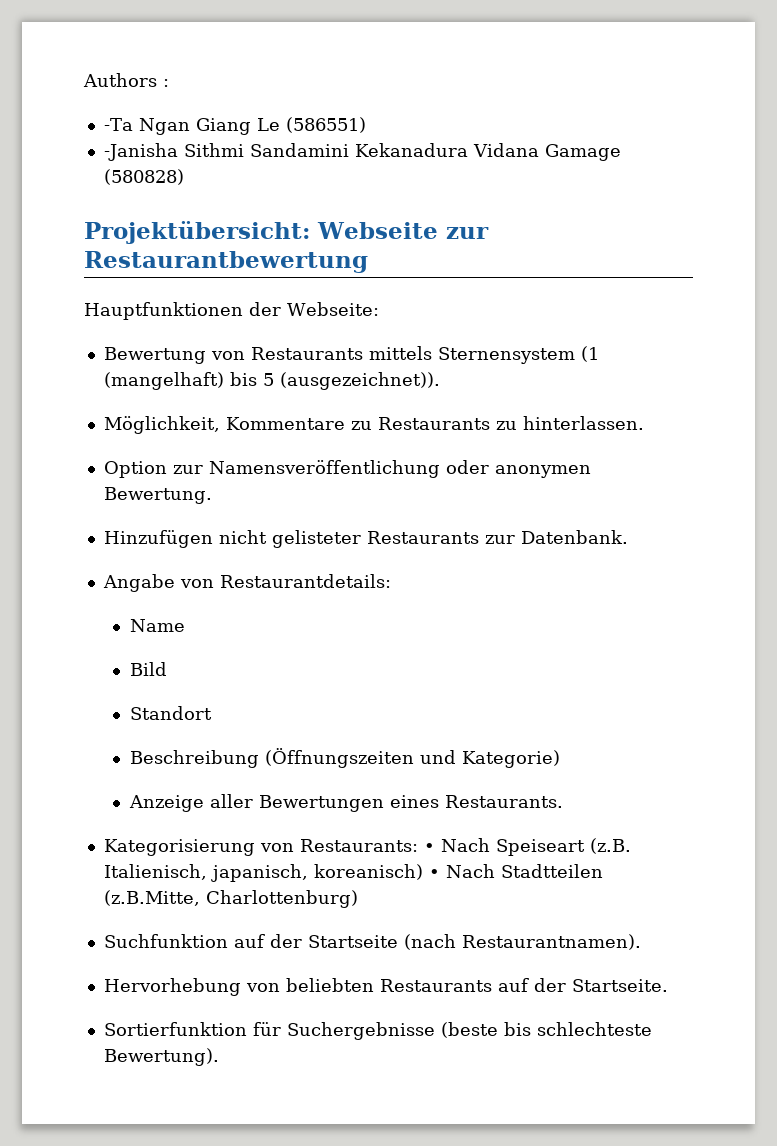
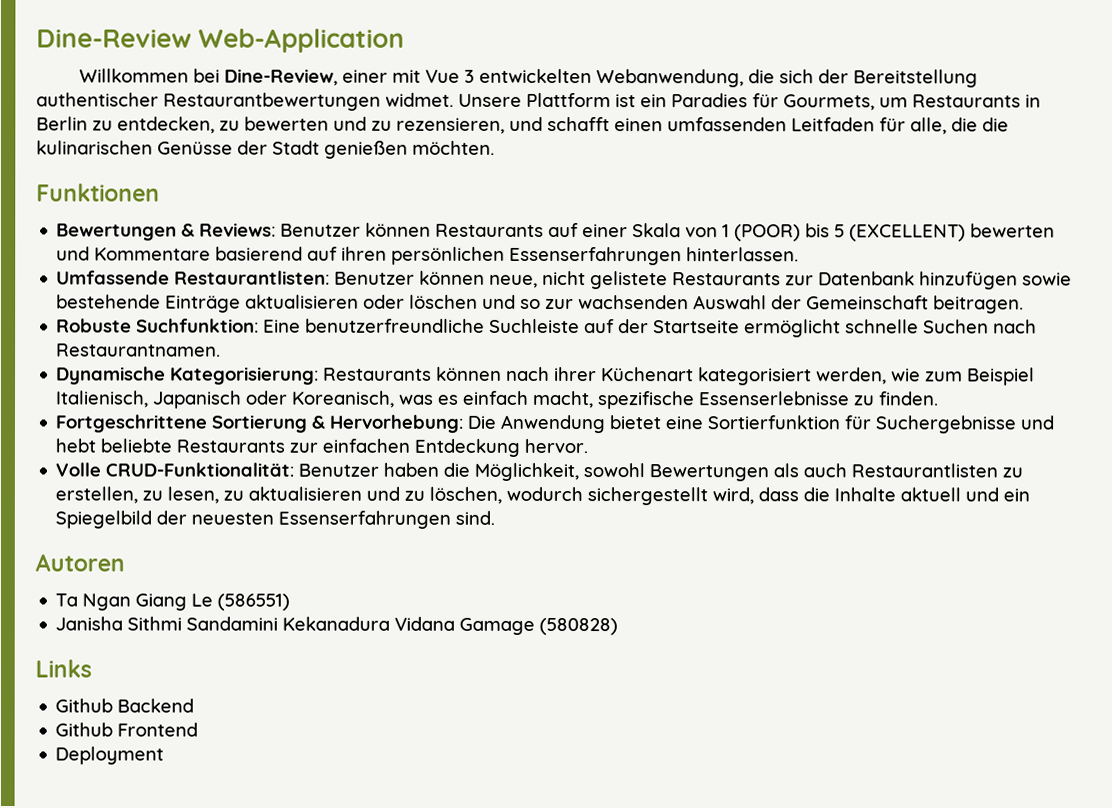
- Authors :
- -Ta Ngan Giang Le (586551)
+ Dine-Review Web-Application
+ Willkommen bei Dine-Review, einer mit Vue 3 entwickelten Webanwendung, die sich der Bereitstellung authentischer Restaurantbewertungen widmet. Unsere Plattform ist ein Paradies für Gourmets, um Restaurants in Berlin zu entdecken, zu bewerten und zu rezensieren, und schafft einen umfassenden Leitfaden für alle, die die kulinarischen Genüsse der Stadt genießen möchten.
+ Funktionen
+ Bewertungen & Reviews: Benutzer können Restaurants auf einer Skala von 1 (POOR) bis 5 (EXCELLENT) bewerten und Kommentare basierend auf ihren persönlichen Essenserfahrungen hinterlassen.
+ Umfassende Restaurantlisten: Benutzer können neue, nicht gelistete Restaurants zur Datenbank hinzufügen sowie bestehende Einträge aktualisieren oder löschen und so zur wachsenden Auswahl der Gemeinschaft beitragen.
+ Robuste Suchfunktion: Eine benutzerfreundliche Suchleiste auf der Startseite ermöglicht schnelle Suchen nach Restaurantnamen.
+ Dynamische Kategorisierung: Restaurants können nach ihrer Küchenart kategorisiert werden, wie zum Beispiel Italienisch, Japanisch oder Koreanisch, was es einfach macht, spezifische Essenserlebnisse zu finden.
+ Fortgeschrittene Sortierung & Hervorhebung: Die Anwendung bietet eine Sortierfunktion für Suchergebnisse und hebt beliebte Restaurants zur einfachen Entdeckung hervor.
+ Volle CRUD-Funktionalität: Benutzer haben die Möglichkeit, sowohl Bewertungen als auch Restaurantlisten zu erstellen, zu lesen, zu aktualisieren und zu löschen, wodurch sichergestellt wird, dass die Inhalte aktuell und ein Spiegelbild der neuesten Essenserfahrungen sind.
+ Autoren
+ Ta Ngan Giang Le (586551)
- -Janisha Sithmi Sandamini Kekanadura Vidana Gamage (580828)
+ Janisha Sithmi Sandamini Kekanadura Vidana Gamage (580828)
- Projektübersicht: Webseite zur Restaurantbewertung
- Hauptfunktionen der Webseite:
- Bewertung von Restaurants mittels Sternensystem (1 (mangelhaft) bis 5 (ausgezeichnet)).
- Möglichkeit, Kommentare zu Restaurants zu hinterlassen.
- Option zur Namensveröffentlichung oder anonymen Bewertung.
- Hinzufügen nicht gelisteter Restaurants zur Datenbank.
- Angabe von Restaurantdetails:
- Name
- Bild
- Standort
- Beschreibung (Öffnungszeiten und Kategorie)
- Anzeige aller Bewertungen eines Restaurants.
- Kategorisierung von Restaurants: • Nach Speiseart (z.B. Italienisch, japanisch, koreanisch) • Nach Stadtteilen (z.B.Mitte, Charlottenburg)
- Suchfunktion auf der Startseite (nach Restaurantnamen).
- Hervorhebung von beliebten Restaurants auf der Startseite.
- Sortierfunktion für Suchergebnisse (beste bis schlechteste Bewertung).
+ Links
+ Github Backend
+ Github Frontend
+ Deployment

